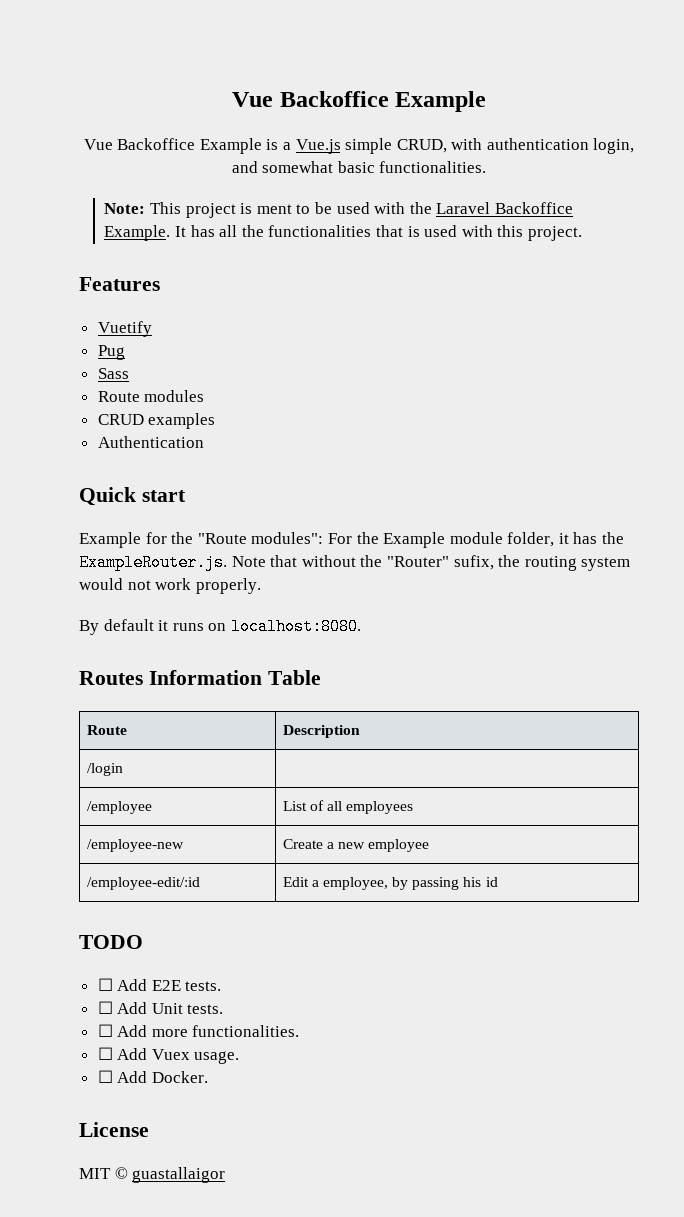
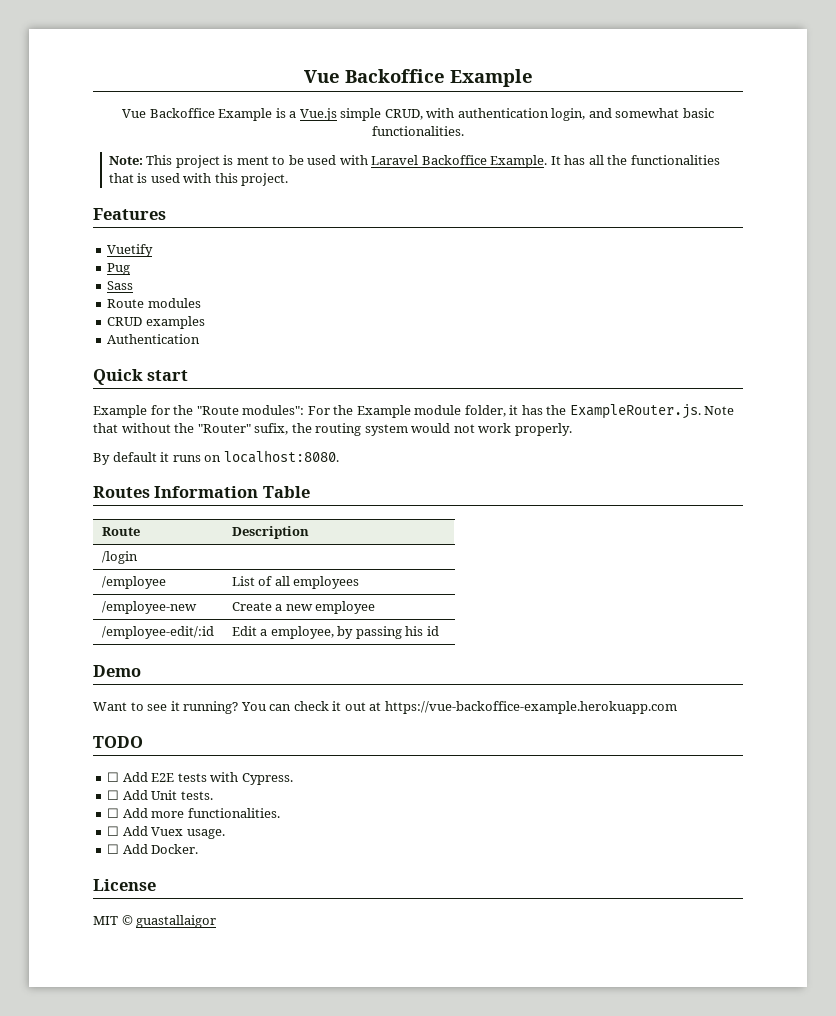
- Note: This project is ment to be used with the Laravel Backoffice Example.
+ Note: This project is ment to be used with Laravel Backoffice Example.
+ Demo
+ Want to see it running? You can check it out at https://vue-backoffice-example.herokuapp.com
- ☐ Add E2E tests.
+ ☐ Add E2E tests with Cypress.

